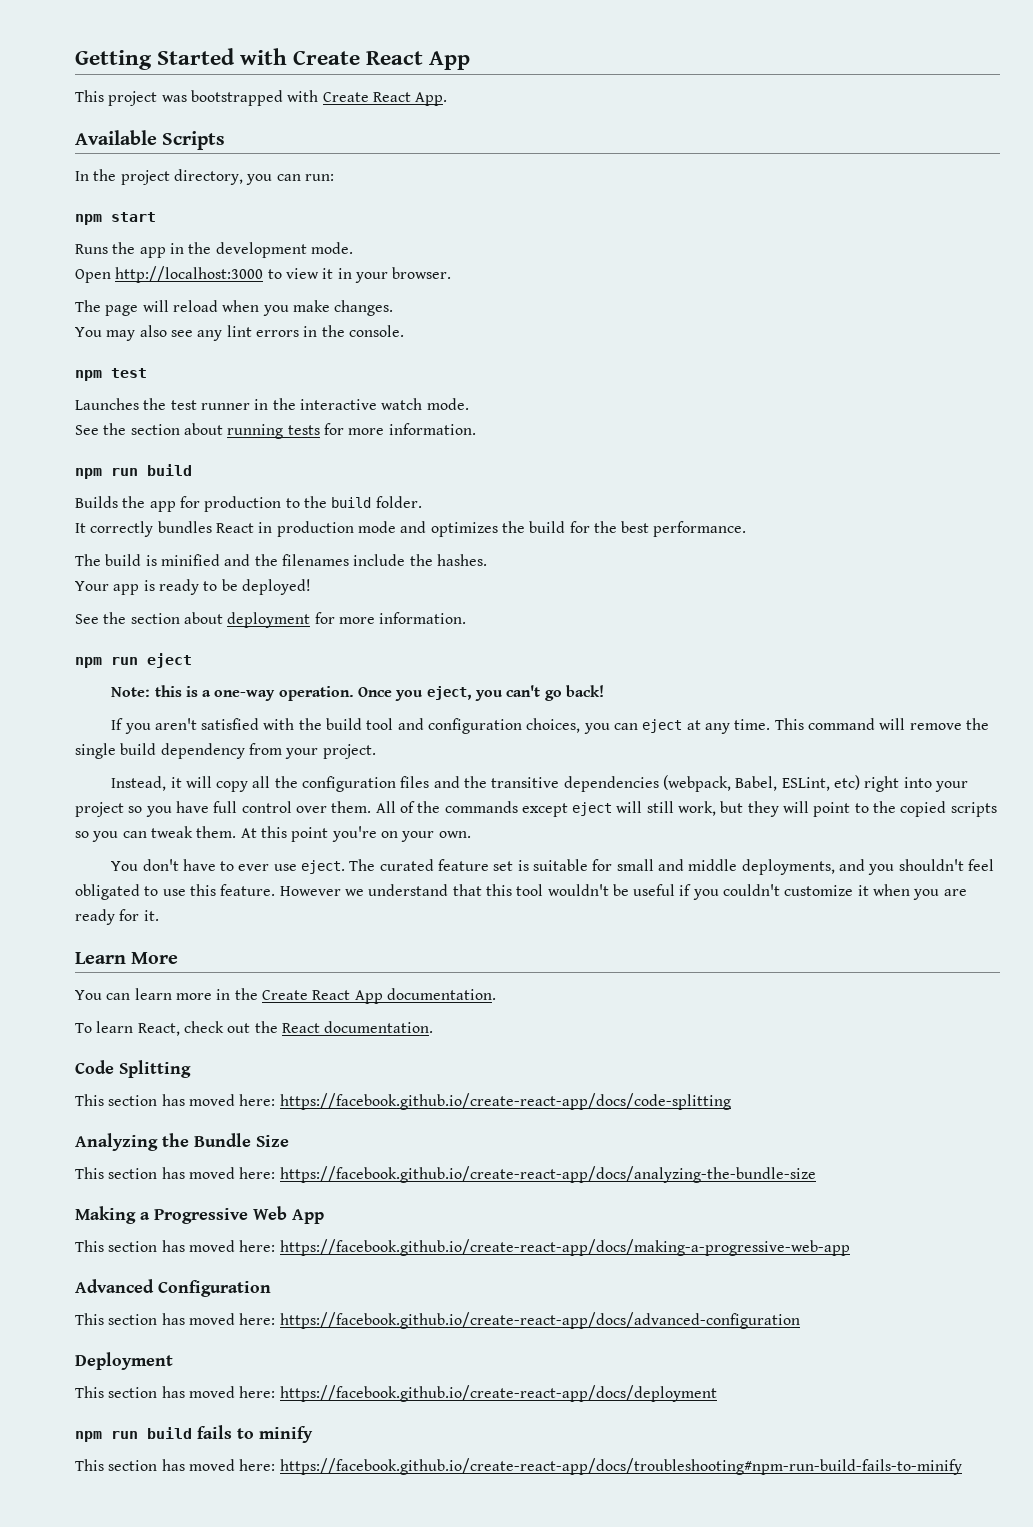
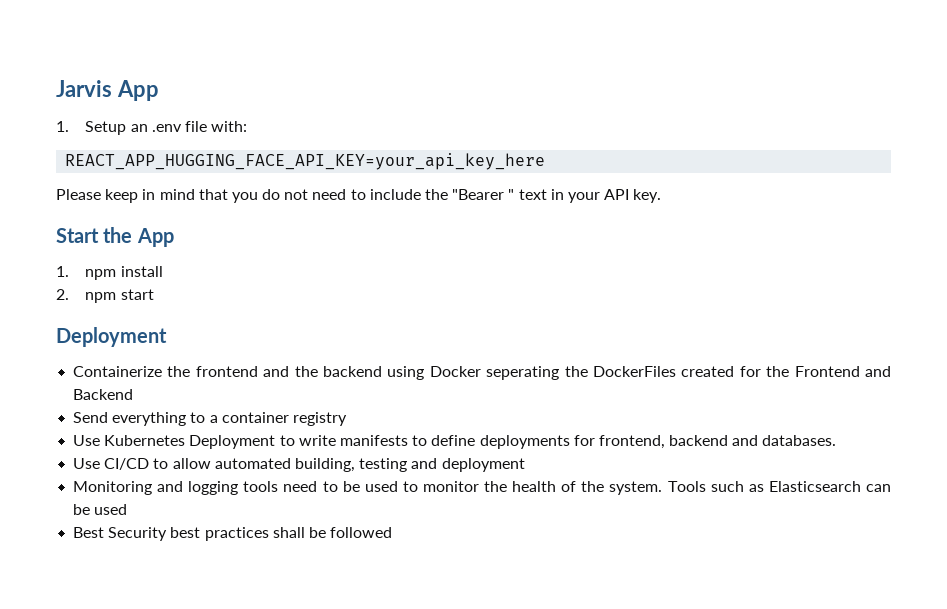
- Getting Started with Create React App
- This project was bootstrapped with Create React App.
- Available Scripts
- In the project directory, you can run:
- npm start
- Runs the app in the development mode.
- Open http://localhost:3000 to view it in your browser.
- The page will reload when you make changes.
- You may also see any lint errors in the console.
- npm test
- Launches the test runner in the interactive watch mode.
- See the section about running tests for more information.
- npm run build
- Builds the app for production to the build folder.
- It correctly bundles React in production mode and optimizes the build for the best performance.
- The build is minified and the filenames include the hashes.
- Your app is ready to be deployed!
- See the section about deployment for more information.
- npm run eject
- Note: this is a one-way operation. Once you eject, you can't go back!
- If you aren't satisfied with the build tool and configuration choices, you can eject at any time. This command will remove the single build dependency from your project.
- Instead, it will copy all the configuration files and the transitive dependencies (webpack, Babel, ESLint, etc) right into your project so you have full control over them. All of the commands except eject will still work, but they will point to the copied scripts so you can tweak them. At this point you're on your own.
- You don't have to ever use eject. The curated feature set is suitable for small and middle deployments, and you shouldn't feel obligated to use this feature. However we understand that this tool wouldn't be useful if you couldn't customize it when you are ready for it.
- Learn More
- You can learn more in the Create React App documentation.
- To learn React, check out the React documentation.
- Code Splitting
- This section has moved here: https://facebook.github.io/create-react-app/docs/code-splitting
- Analyzing the Bundle Size
- This section has moved here: https://facebook.github.io/create-react-app/docs/analyzing-the-bundle-size
- Making a Progressive Web App
- This section has moved here: https://facebook.github.io/create-react-app/docs/making-a-progressive-web-app
- Advanced Configuration
- This section has moved here: https://facebook.github.io/create-react-app/docs/advanced-configuration
+ Jarvis App
+ 1. Setup an .env file with:
+ REACT_APP_HUGGING_FACE_API_KEY=your_api_key_here
+ Please keep in mind that you do not need to include the "Bearer " text in your API key.
+ Start the App
+ 1. npm install
+ 2. npm start
  Deployment
- This section has moved here: https://facebook.github.io/create-react-app/docs/deployment
- npm run build fails to minify
- This section has moved here: https://facebook.github.io/create-react-app/docs/troubleshooting#npm-run-build-fails-to-minify
+ Containerize the frontend and the backend using Docker seperating the DockerFiles created for the Frontend and Backend
+ Send everything to a container registry
+ Use Kubernetes Deployment to write manifests to define deployments for frontend, backend and databases.
+ Use CI/CD to allow automated building, testing and deployment
+ Monitoring and logging tools need to be used to monitor the health of the system. Tools such as Elasticsearch can be used
+ Best Security best practices shall be followed

